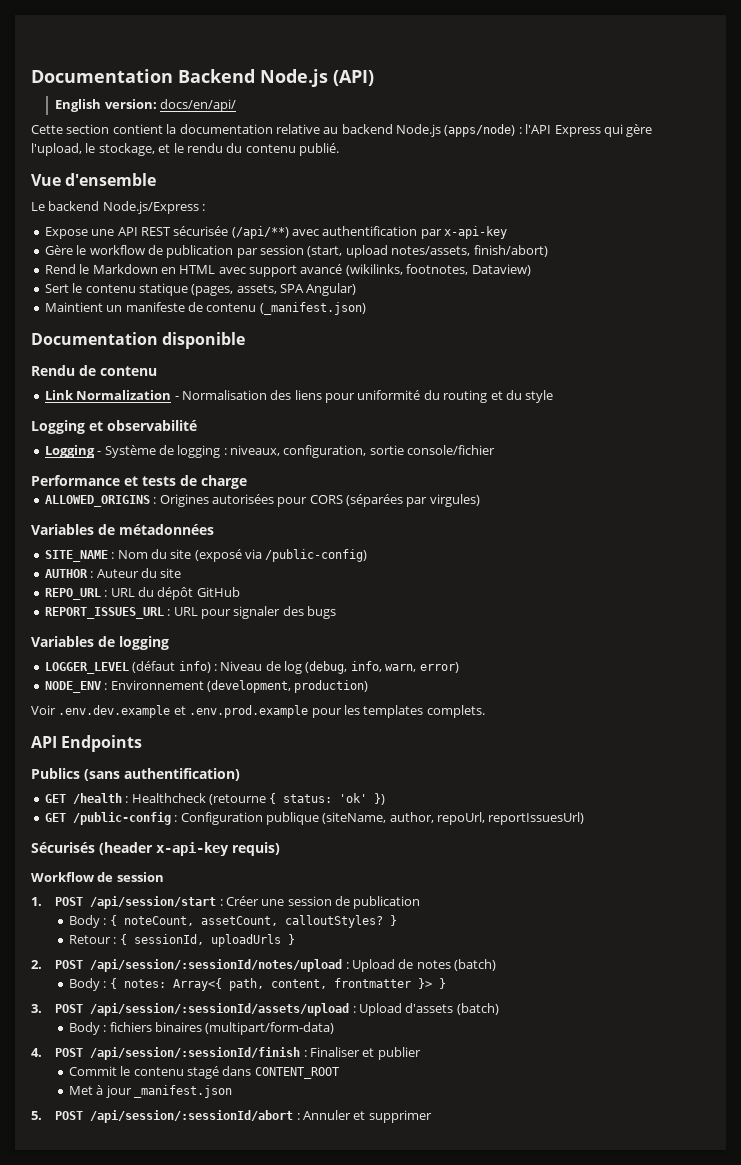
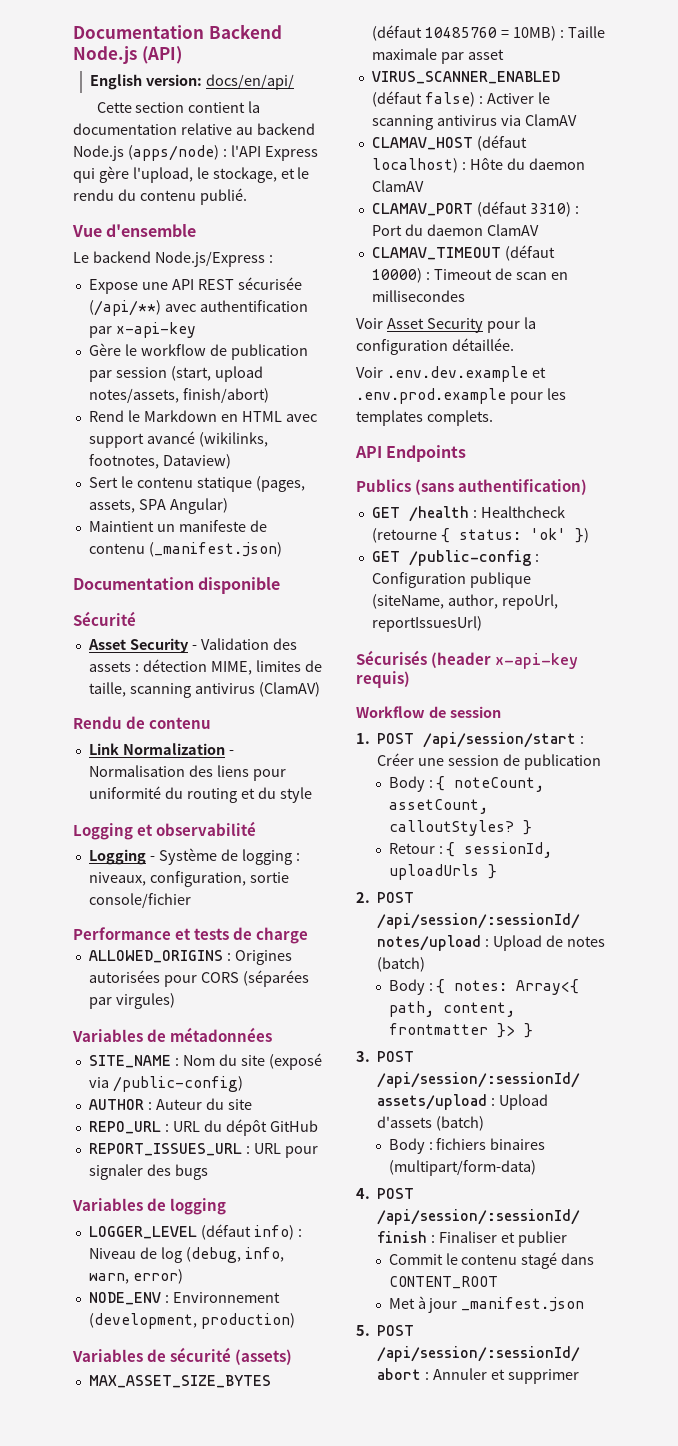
+ Sécurité
+ Asset Security - Validation des assets : détection MIME, limites de taille, scanning antivirus (ClamAV)
+ Variables de sécurité (assets)
+ MAX_ASSET_SIZE_BYTES (défaut 10485760 = 10MB) : Taille maximale par asset
+ VIRUS_SCANNER_ENABLED (défaut false) : Activer le scanning antivirus via ClamAV
+ CLAMAV_HOST (défaut localhost) : Hôte du daemon ClamAV
+ CLAMAV_PORT (défaut 3310) : Port du daemon ClamAV
+ CLAMAV_TIMEOUT (défaut 10000) : Timeout de scan en millisecondes
+ Voir Asset Security pour la configuration détaillée.

